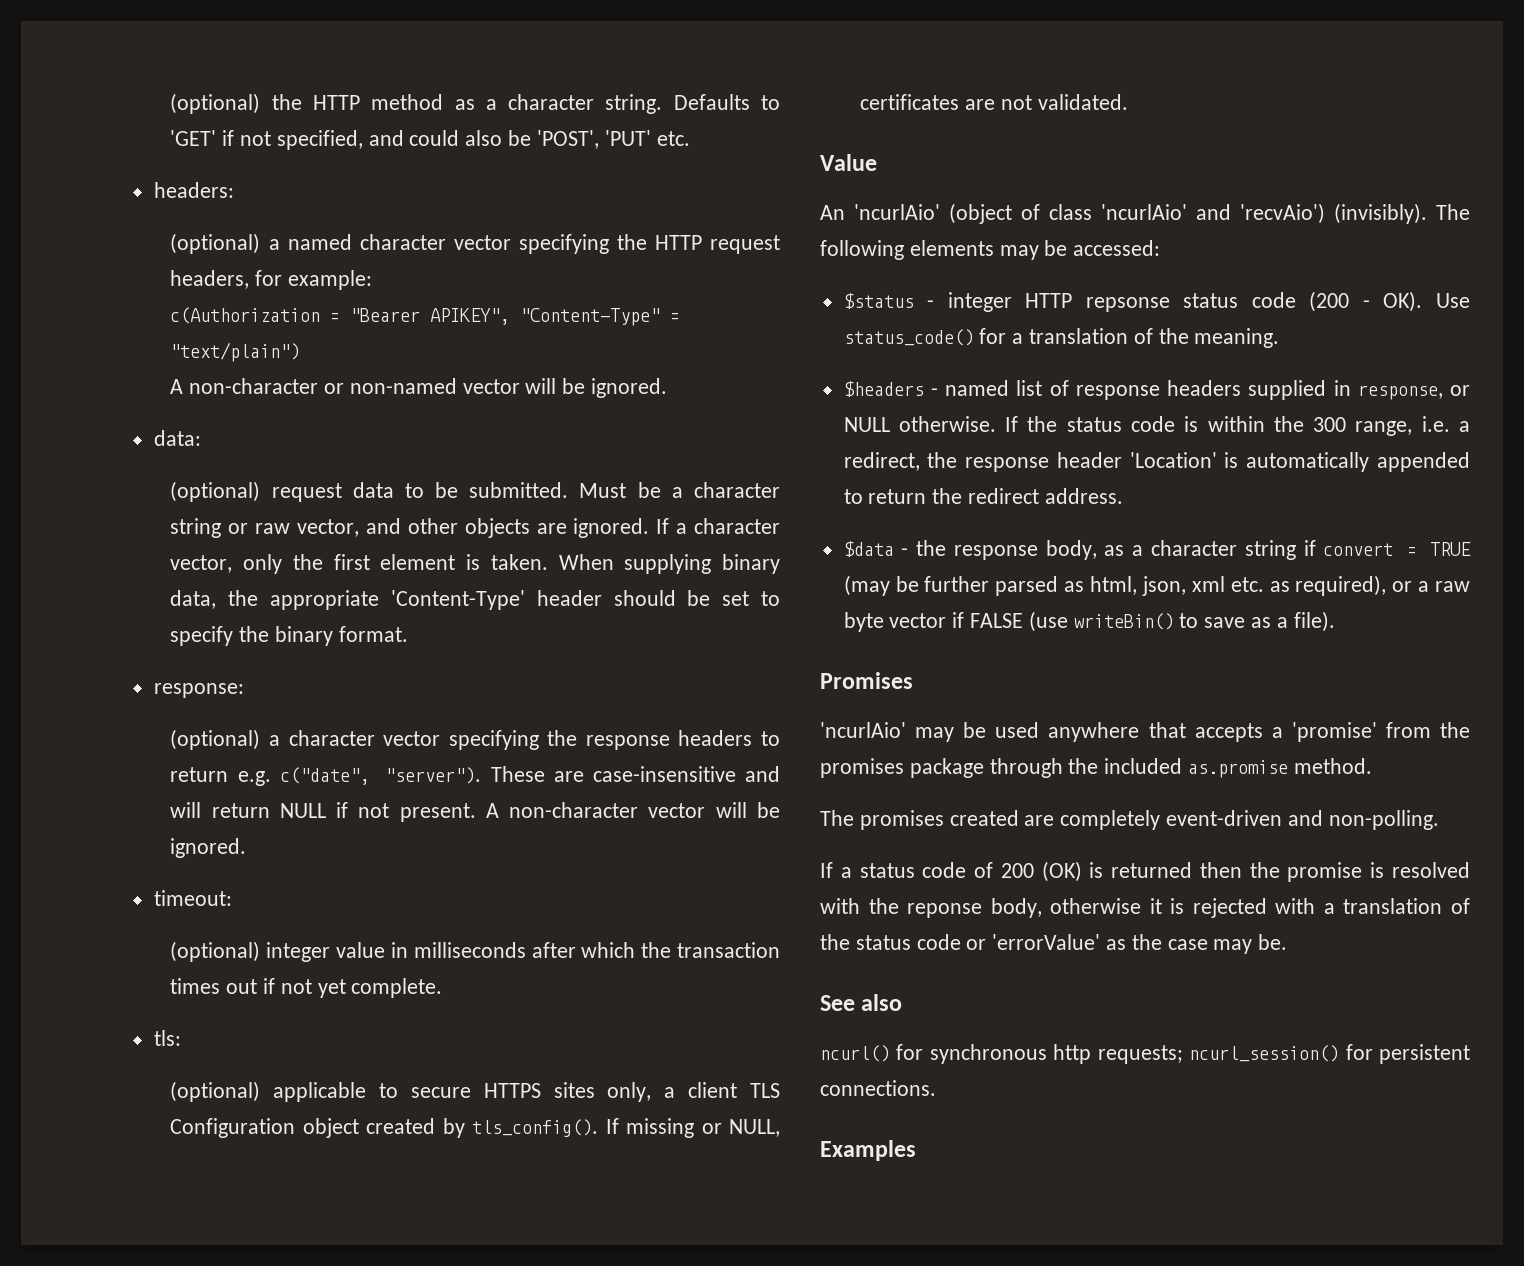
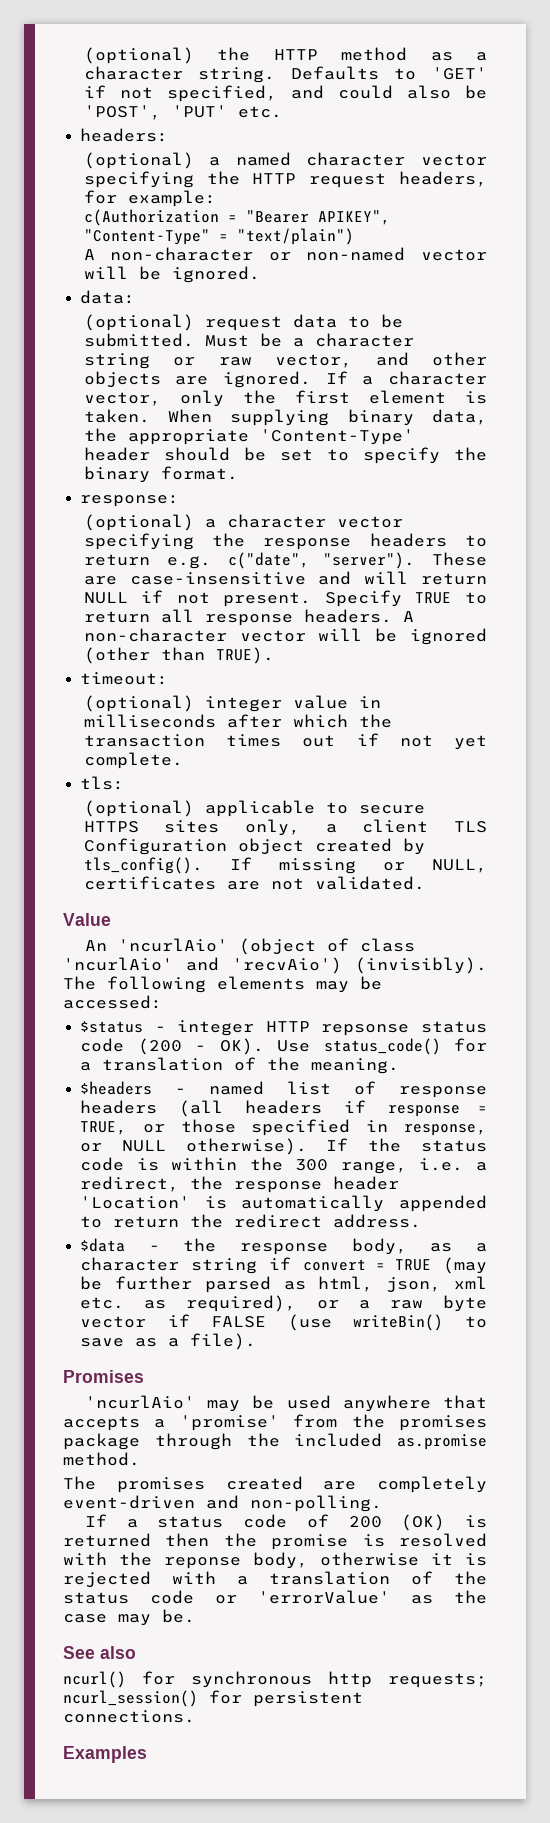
+ Specify TRUE to return all response headers.
- A non-character vector will be ignored.
+ A non-character vector will be ignored (other than TRUE).
- $headers - named list of response headers supplied in response, or NULL otherwise.
+ $headers - named list of response headers (all headers if response = TRUE, or those specified in response, or NULL otherwise).

